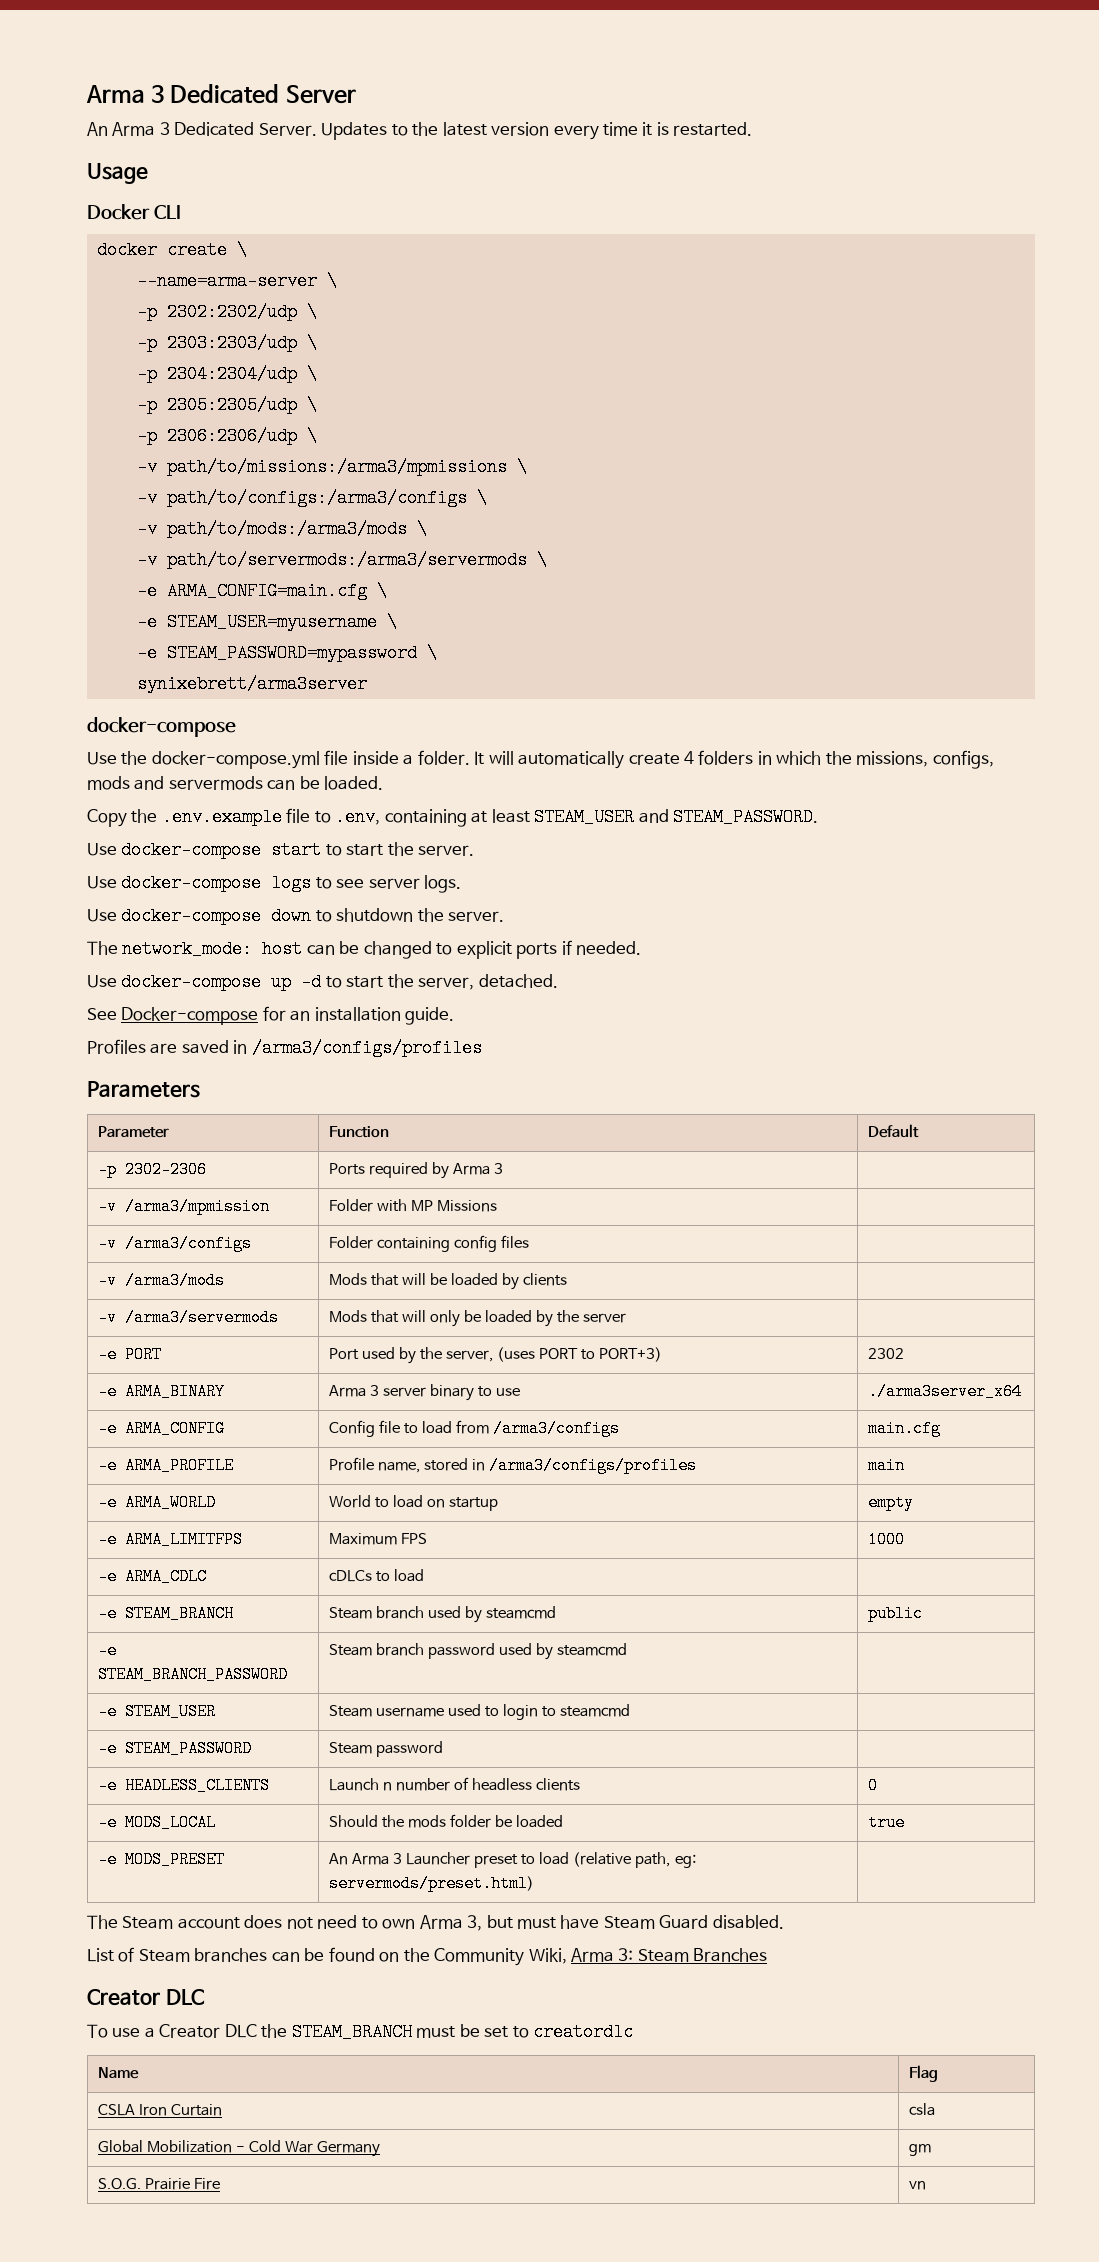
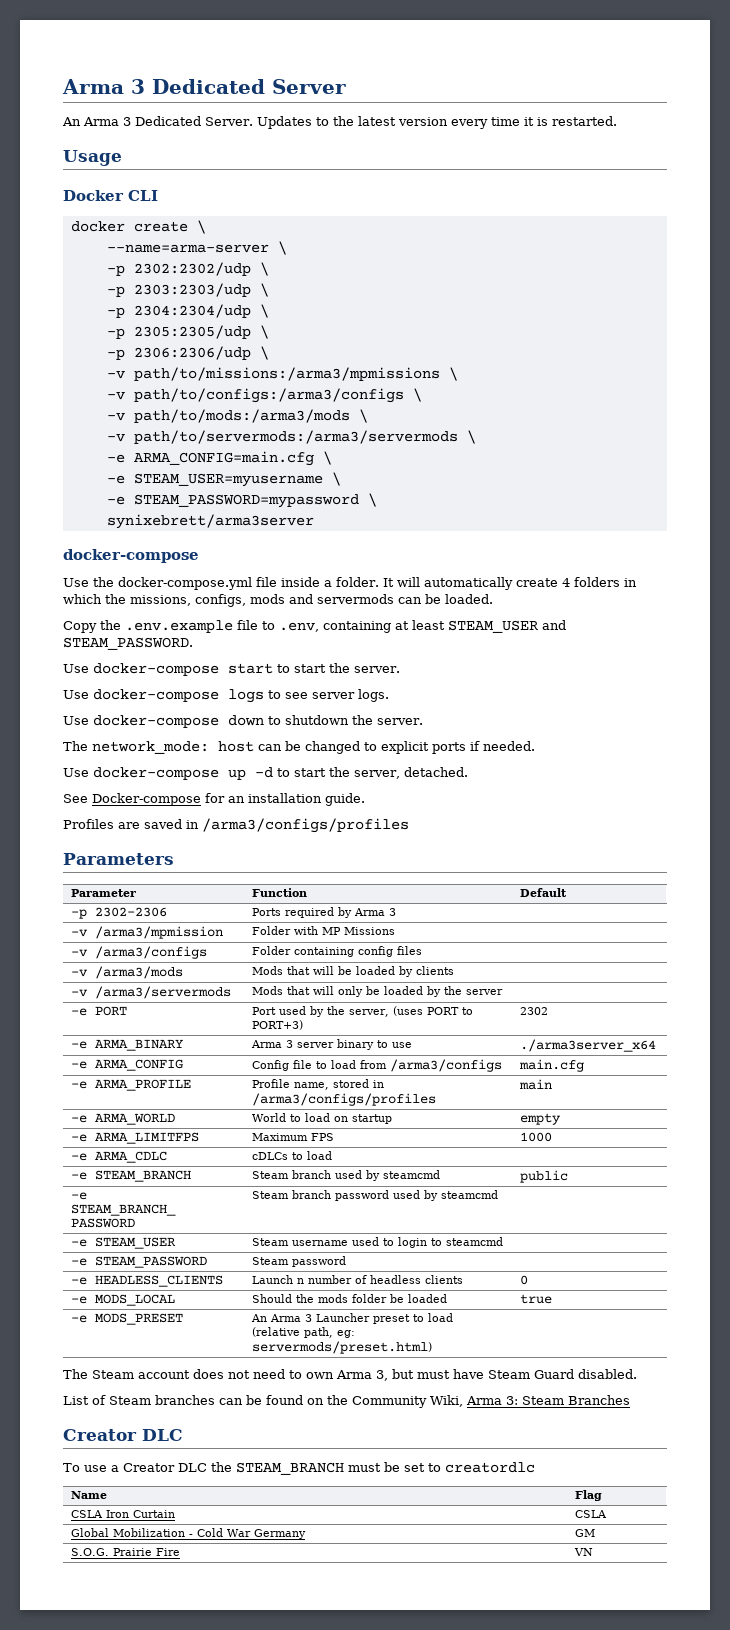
- CSLA Iron Curtain | csla
+ CSLA Iron Curtain | CSLA
- Global Mobilization - Cold War Germany | gm
+ Global Mobilization - Cold War Germany | GM
- S.O.G. Prairie Fire | vn
+ S.O.G. Prairie Fire | VN

